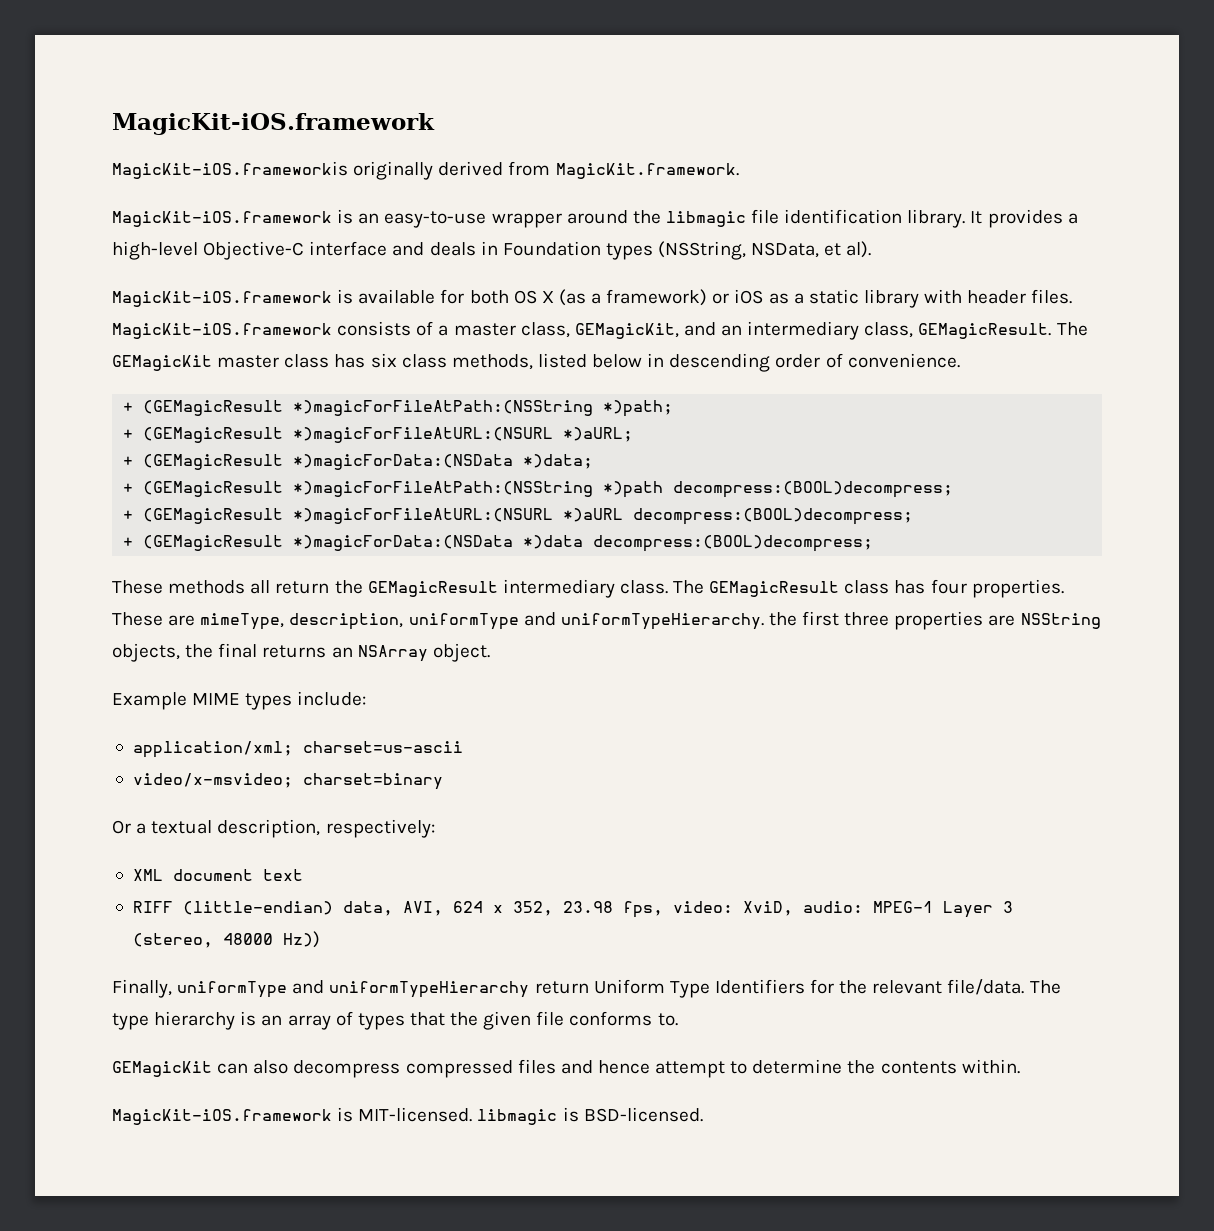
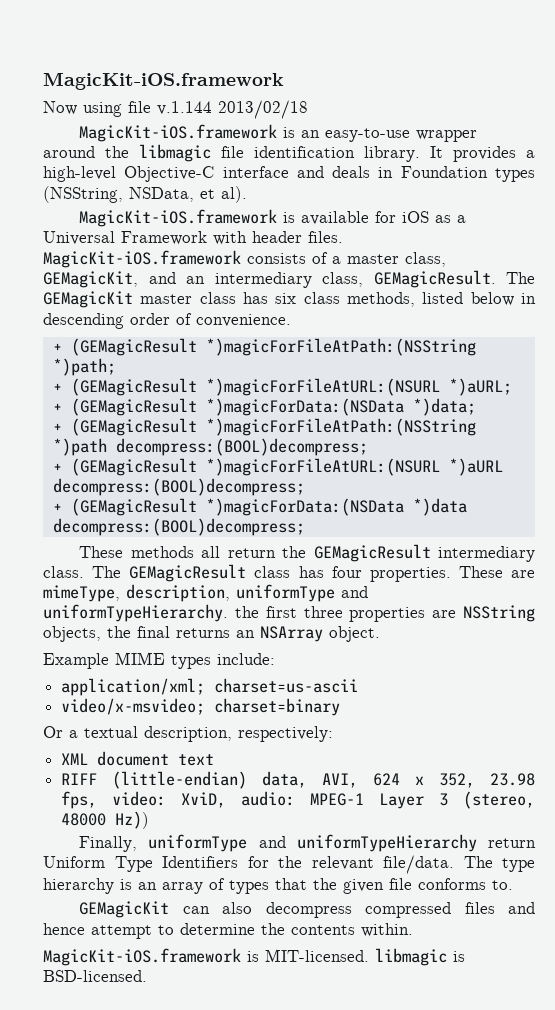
- MagicKit-iOS.frameworkis originally derived from MagicKit.framework.
+ Now using file v.1.144 2013/02/18
- MagicKit-iOS.framework is available for both OS X (as a framework) or iOS as a static library with header files.
+ MagicKit-iOS.framework is available for iOS as a Universal Framework with header files.

